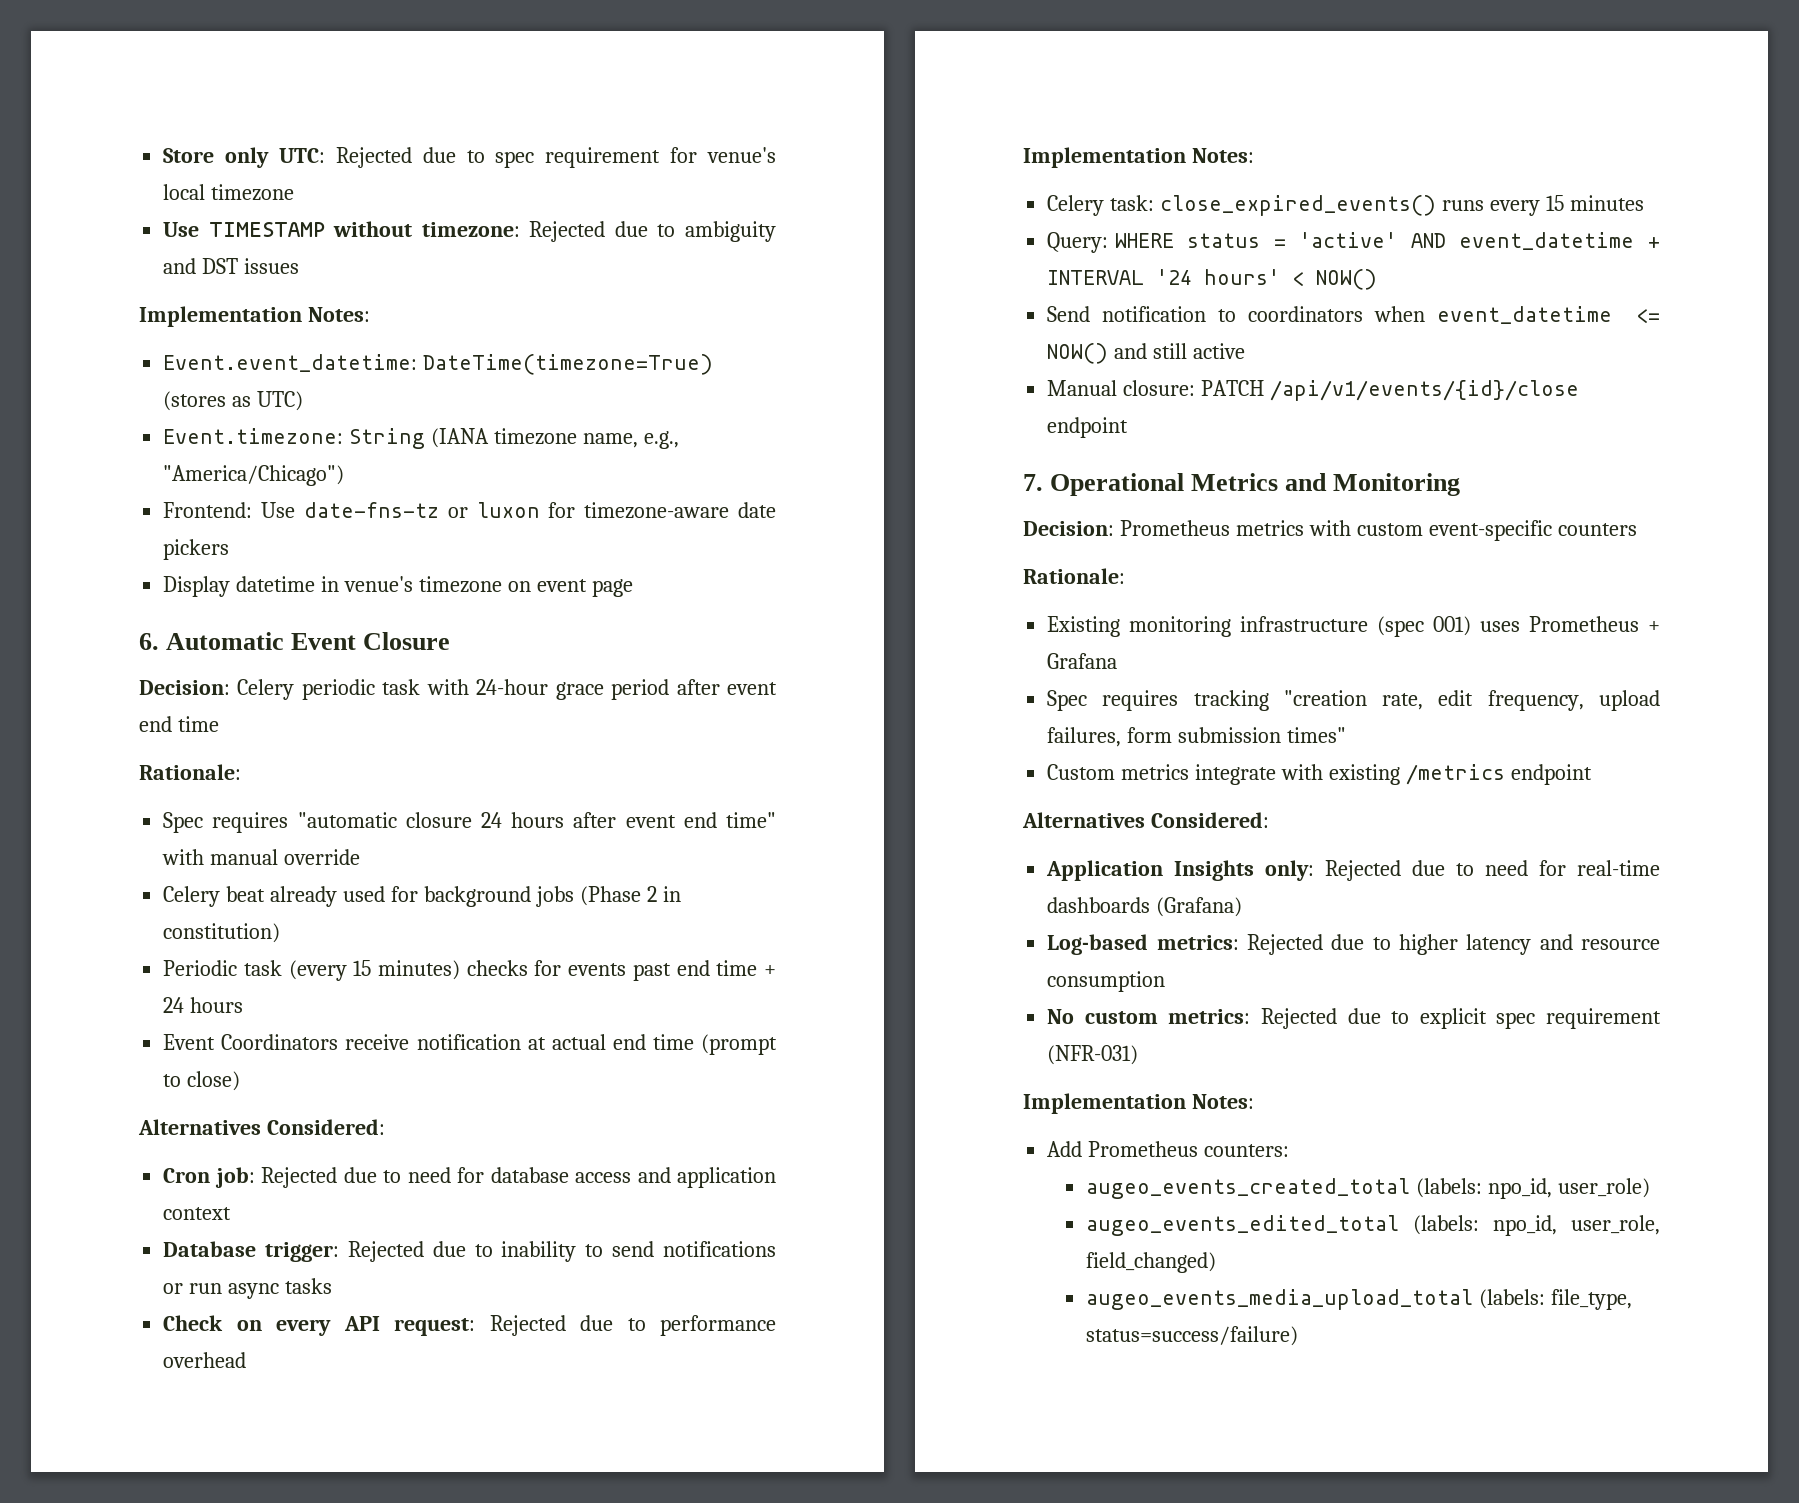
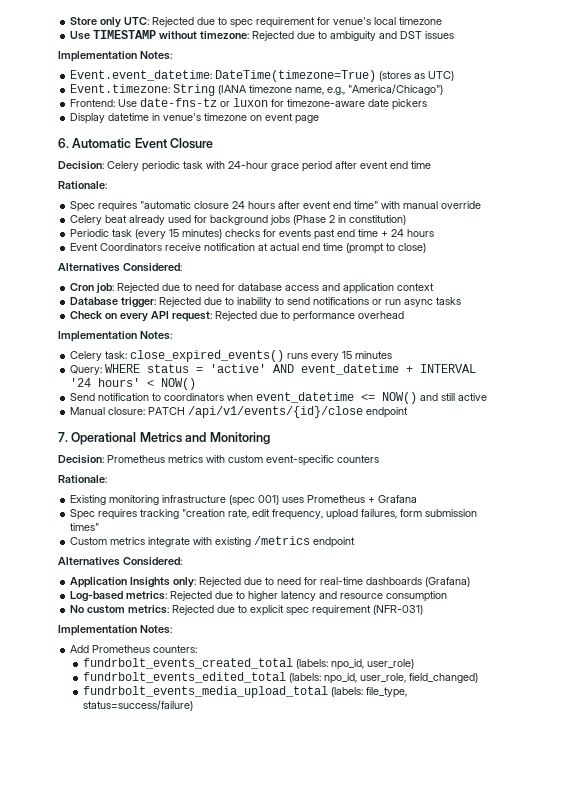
- augeo_events_created_total (labels: npo_id, user_role)
+ fundrbolt_events_created_total (labels: npo_id, user_role)
- augeo_events_edited_total (labels: npo_id, user_role, field_changed)
+ fundrbolt_events_edited_total (labels: npo_id, user_role, field_changed)
- augeo_events_media_upload_total (labels: file_type, status=success/failure)
+ fundrbolt_events_media_upload_total (labels: file_type, status=success/failure)

